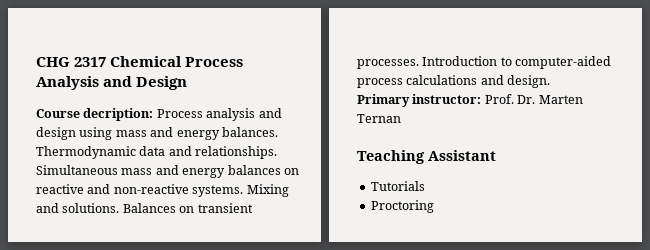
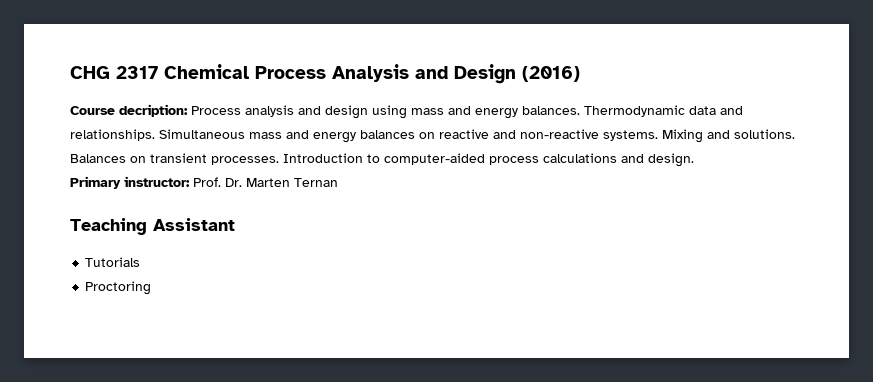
- CHG 2317 Chemical Process Analysis and Design
+ CHG 2317 Chemical Process Analysis and Design (2016)

